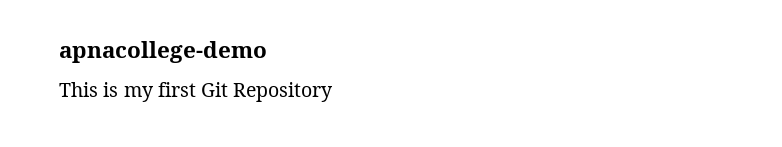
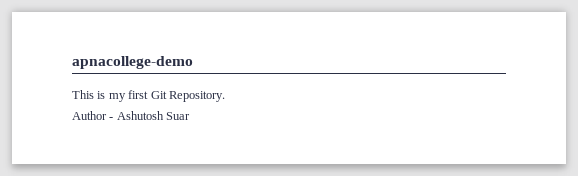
- This is my first Git Repository
+ This is my first Git Repository.
+ Author - Ashutosh Suar

